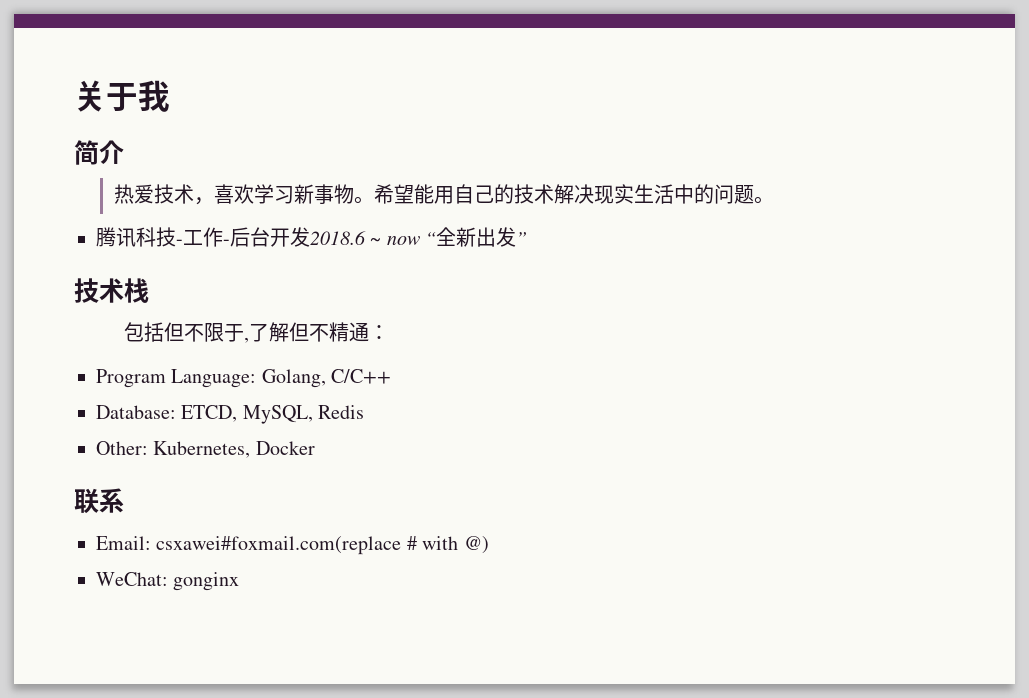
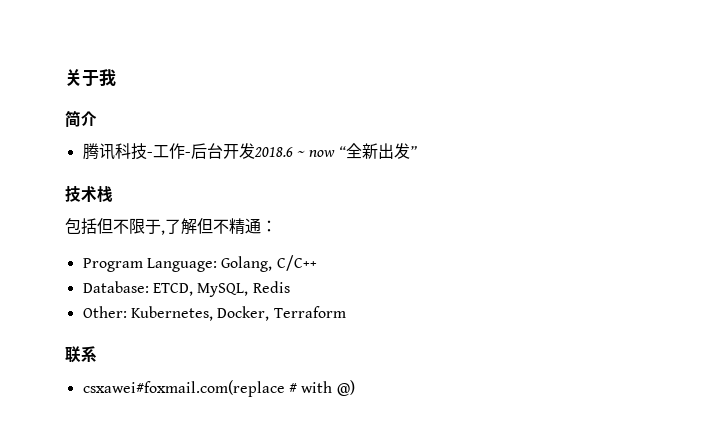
- 热爱技术，喜欢学习新事物。希望能用自己的技术解决现实生活中的问题。
- Other: Kubernetes, Docker
+ Other: Kubernetes, Docker, Terraform
- Email: csxawei#foxmail.com(replace # with @)
+ csxawei#foxmail.com(replace # with @)
- WeChat: gonginx

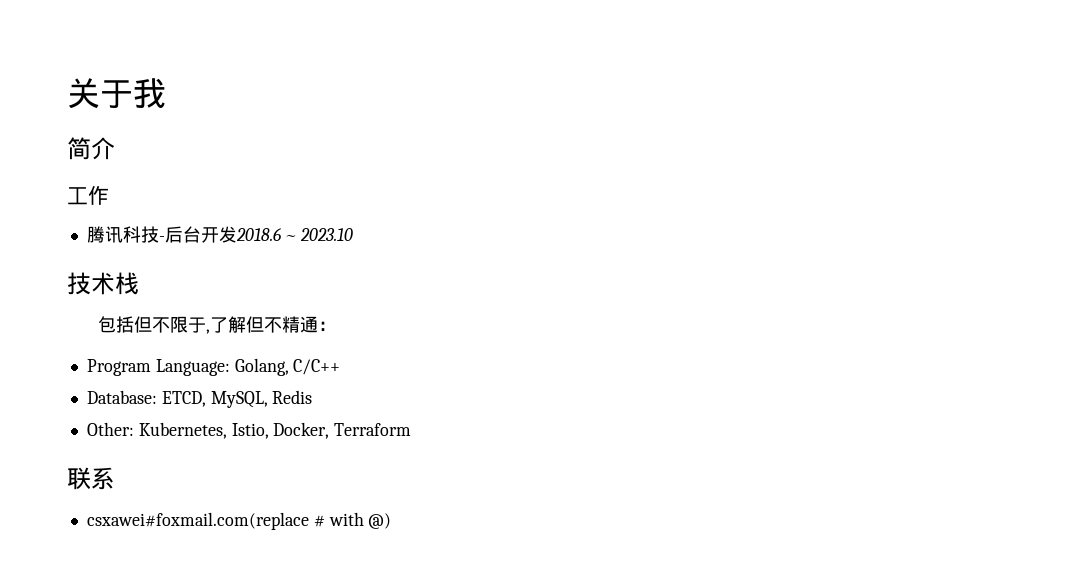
+ 工作
- 腾讯科技-工作-后台开发2018.6 ~ now “全新出发”
+ 腾讯科技-后台开发2018.6 ~ 2023.10
- Other: Kubernetes, Docker, Terraform
+ Other: Kubernetes, Istio, Docker, Terraform

